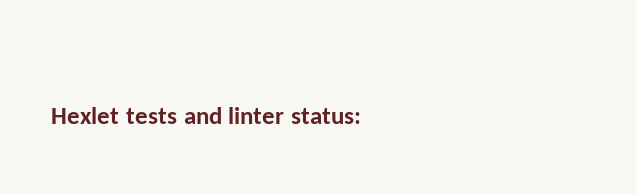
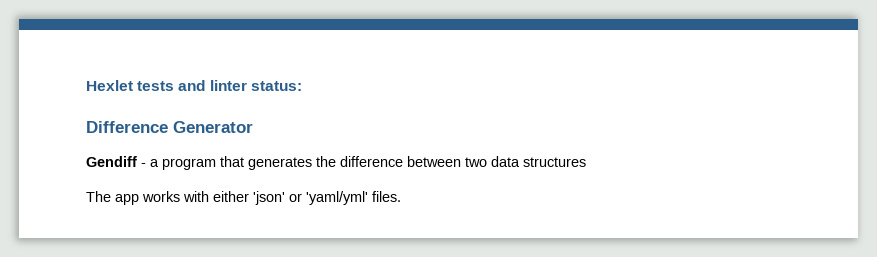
+ Difference Generator
+ Gendiff - a program that generates the difference between two data structures
+ The app works with either 'json' or 'yaml/yml' files.

